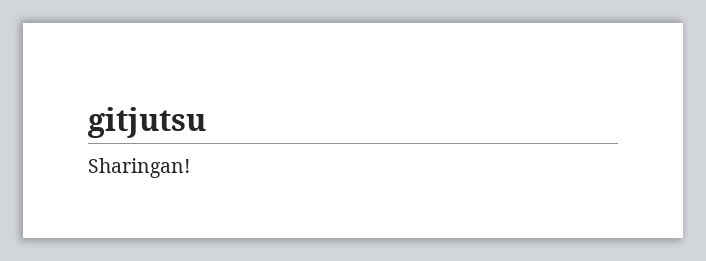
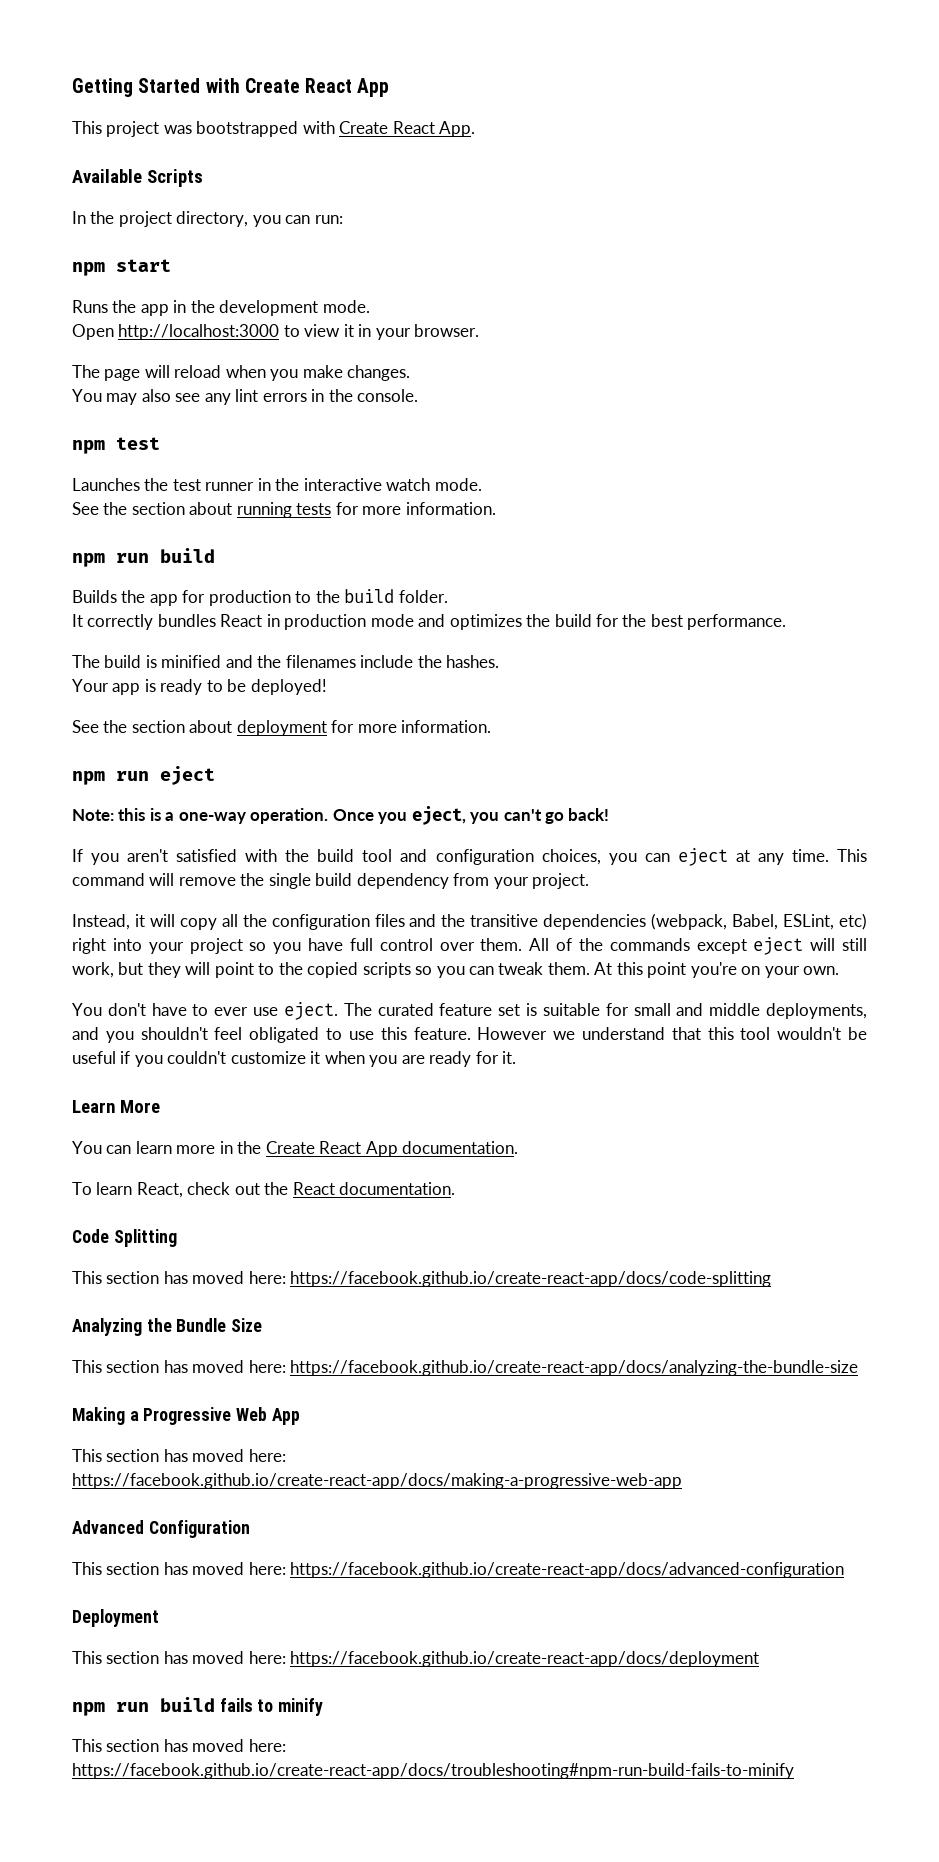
- gitjutsu
- Sharingan!
+ Getting Started with Create React App
+ This project was bootstrapped with Create React App.
+ Available Scripts
+ In the project directory, you can run:
+ npm start
+ Runs the app in the development mode.
+ Open http://localhost:3000 to view it in your browser.
+ The page will reload when you make changes.
+ You may also see any lint errors in the console.
+ npm test
+ Launches the test runner in the interactive watch mode.
+ See the section about running tests for more information.
+ npm run build
+ Builds the app for production to the build folder.
+ It correctly bundles React in production mode and optimizes the build for the best performance.
+ The build is minified and the filenames include the hashes.
+ Your app is ready to be deployed!
+ See the section about deployment for more information.
+ npm run eject
+ Note: this is a one-way operation. Once you eject, you can't go back!
+ If you aren't satisfied with the build tool and configuration choices, you can eject at any time. This command will remove the single build dependency from your project.
+ Instead, it will copy all the configuration files and the transitive dependencies (webpack, Babel, ESLint, etc) right into your project so you have full control over them. All of the commands except eject will still work, but they will point to the copied scripts so you can tweak them. At this point you're on your own.
+ You don't have to ever use eject. The curated feature set is suitable for small and middle deployments, and you shouldn't feel obligated to use this feature. However we understand that this tool wouldn't be useful if you couldn't customize it when you are ready for it.
+ Learn More
+ You can learn more in the Create React App documentation.
+ To learn React, check out the React documentation.
+ Code Splitting
+ This section has moved here: https://facebook.github.io/create-react-app/docs/code-splitting
+ Analyzing the Bundle Size
+ This section has moved here: https://facebook.github.io/create-react-app/docs/analyzing-the-bundle-size
+ Making a Progressive Web App
+ This section has moved here: https://facebook.github.io/create-react-app/docs/making-a-progressive-web-app
+ Advanced Configuration
+ This section has moved here: https://facebook.github.io/create-react-app/docs/advanced-configuration
+ Deployment
+ This section has moved here: https://facebook.github.io/create-react-app/docs/deployment
+ npm run build fails to minify
+ This section has moved here: https://facebook.github.io/create-react-app/docs/troubleshooting#npm-run-build-fails-to-minify

